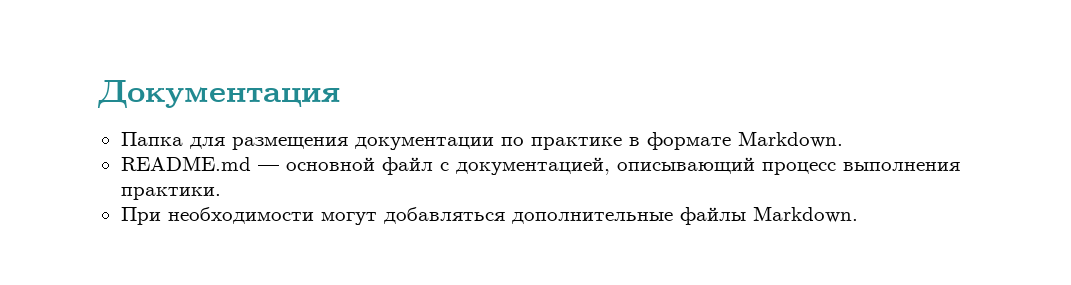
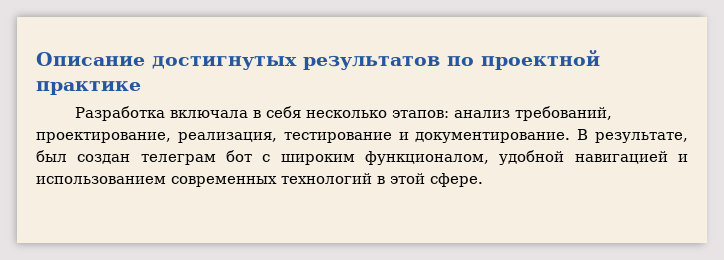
- Документация
- Папка для размещения документации по практике в формате Markdown.
- README.md — основной файл с документацией, описывающий процесс выполнения практики.
- При необходимости могут добавляться дополнительные файлы Markdown.
+ Описание достигнутых результатов по проектной практике
+ Разработка включала в себя несколько этапов: анализ требований, проектирование, реализация, тестирование и документирование. В результате, был создан телеграм бот с широким функционалом, удобной навигацией и использованием современных технологий в этой сфере.

